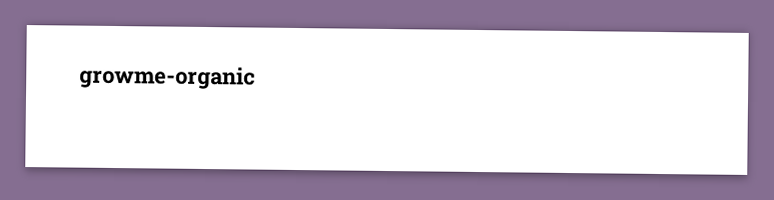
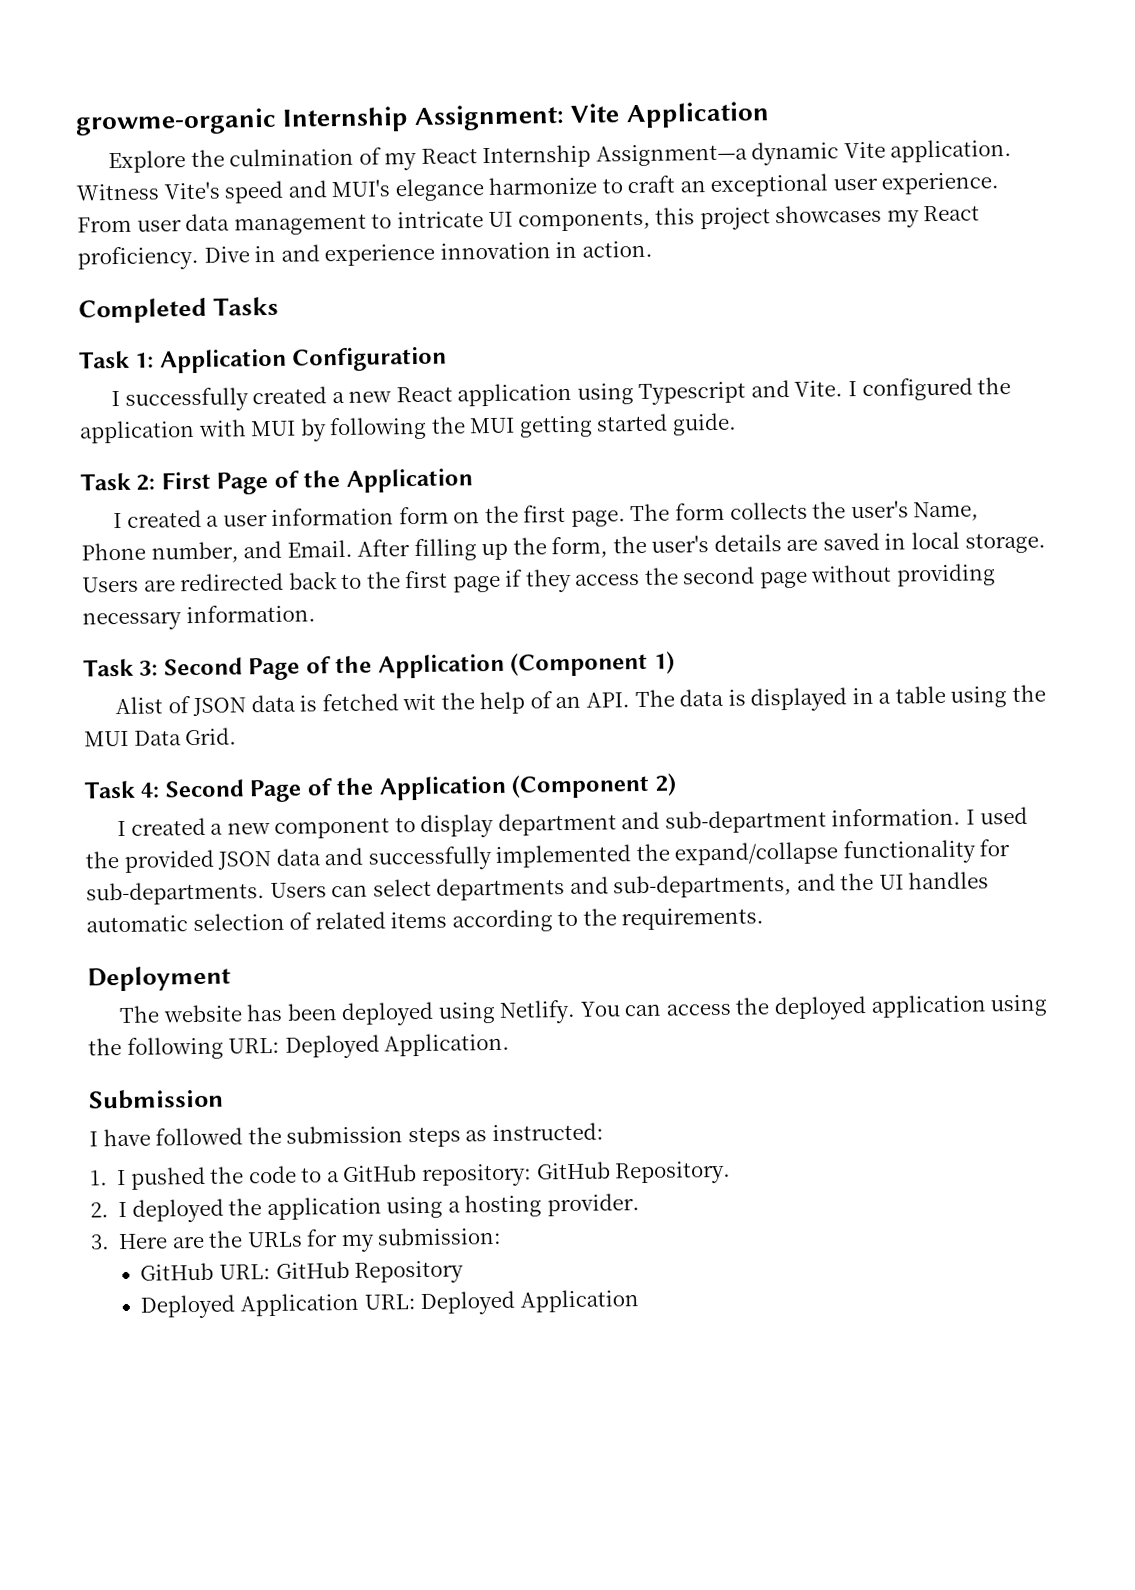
- growme-organic
+ growme-organic Internship Assignment: Vite Application
+ Explore the culmination of my React Internship Assignment—a dynamic Vite application. Witness Vite's speed and MUI's elegance harmonize to craft an exceptional user experience. From user data management to intricate UI components, this project showcases my React proficiency. Dive in and experience innovation in action.
+ Completed Tasks
+ Task 1: Application Configuration
+ I successfully created a new React application using Typescript and Vite. I configured the application with MUI by following the MUI getting started guide.
+ Task 2: First Page of the Application
+ I created a user information form on the first page. The form collects the user's Name, Phone number, and Email. After filling up the form, the user's details are saved in local storage. Users are redirected back to the first page if they access the second page without providing necessary information.
+ Task 3: Second Page of the Application (Component 1)
+ Alist of JSON data is fetched wit the help of an API. The data is displayed in a table using the MUI Data Grid.
+ Task 4: Second Page of the Application (Component 2)
+ I created a new component to display department and sub-department information. I used the provided JSON data and successfully implemented the expand/collapse functionality for sub-departments. Users can select departments and sub-departments, and the UI handles automatic selection of related items according to the requirements.
+ Deployment
+ The website has been deployed using Netlify. You can access the deployed application using the following URL: Deployed Application.
+ Submission
+ I have followed the submission steps as instructed:
+ 1. I pushed the code to a GitHub repository: GitHub Repository.
+ 2. I deployed the application using a hosting provider.
+ 3. Here are the URLs for my submission:
+ GitHub URL: GitHub Repository
+ Deployed Application URL: Deployed Application

